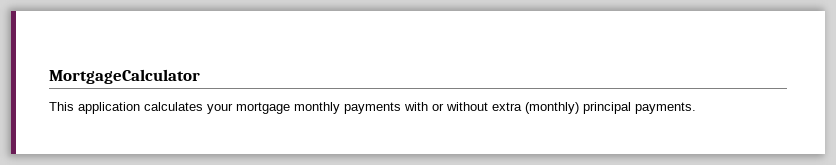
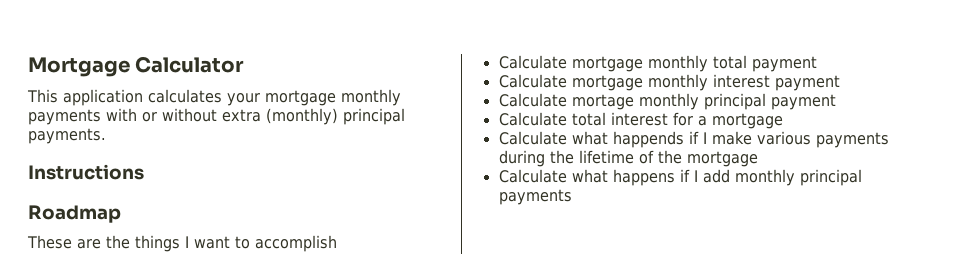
- MortgageCalculator
+ Mortgage Calculator
+ Instructions
+ Roadmap
+ These are the things I want to accomplish
+ Calculate mortgage monthly total payment
+ Calculate mortgage monthly interest payment
+ Calculate mortage monthly principal payment
+ Calculate total interest for a mortgage
+ Calculate what happends if I make various payments during the lifetime of the mortgage
+ Calculate what happens if I add monthly principal payments

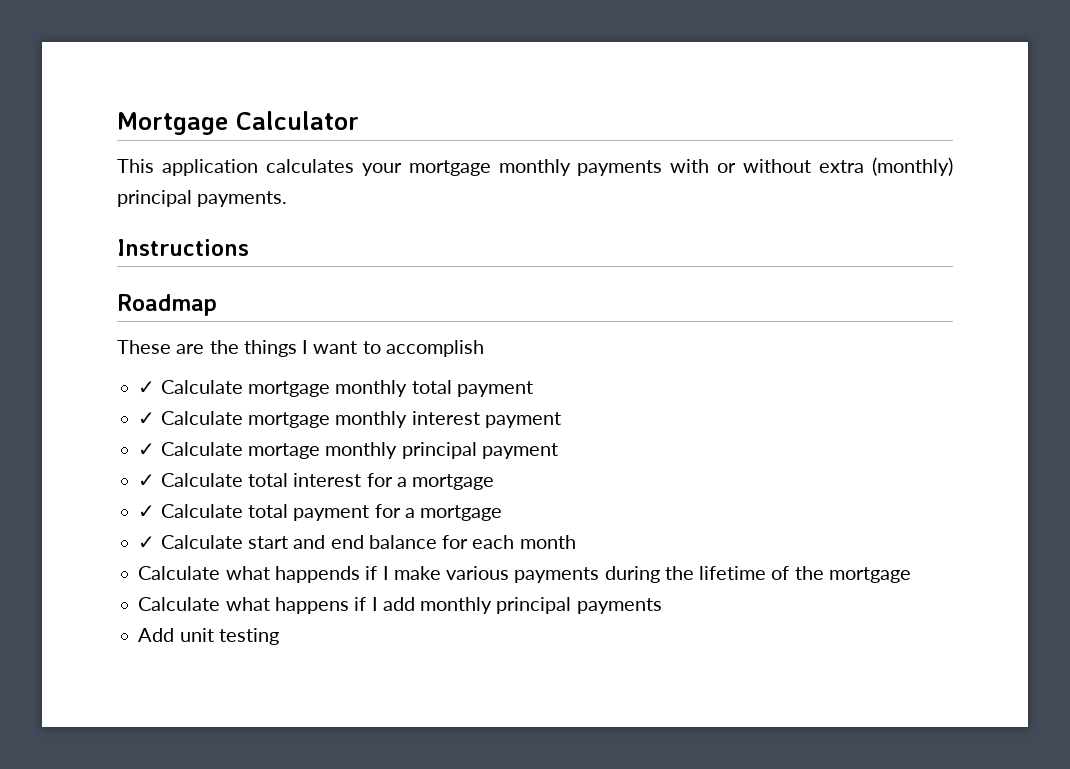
- Calculate mortgage monthly total payment
+ ✓ Calculate mortgage monthly total payment
- Calculate mortgage monthly interest payment
+ ✓ Calculate mortgage monthly interest payment
- Calculate mortage monthly principal payment
+ ✓ Calculate mortage monthly principal payment
- Calculate total interest for a mortgage
+ ✓ Calculate total interest for a mortgage
+ ✓ Calculate total payment for a mortgage
+ ✓ Calculate start and end balance for each month
+ Add unit testing

